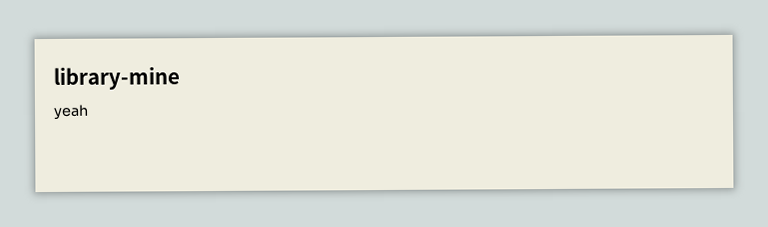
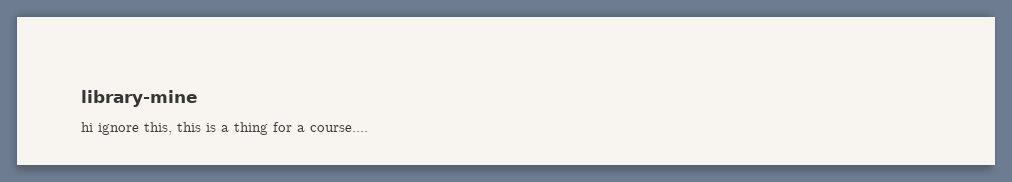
- yeah
+ hi ignore this, this is a thing for a course....

